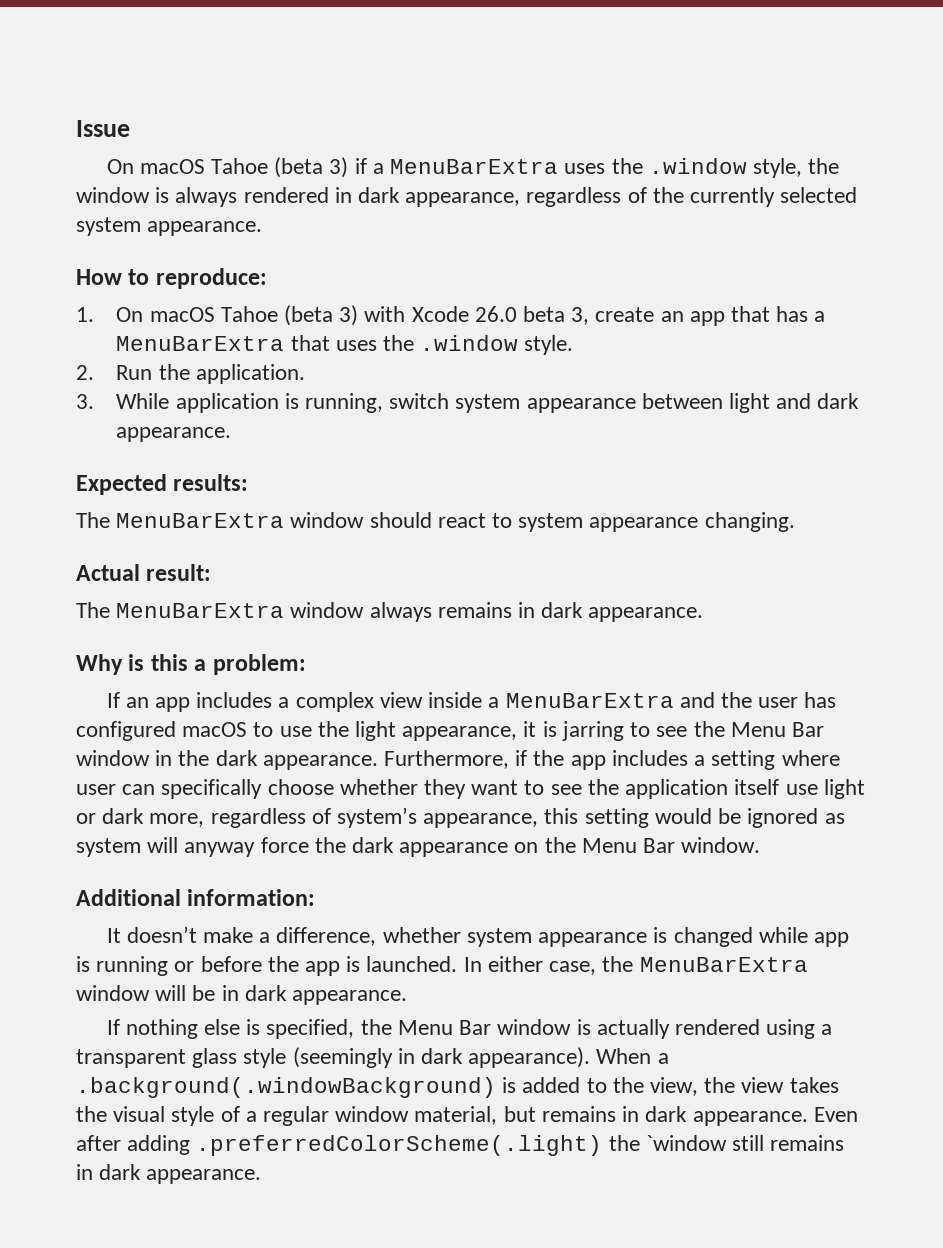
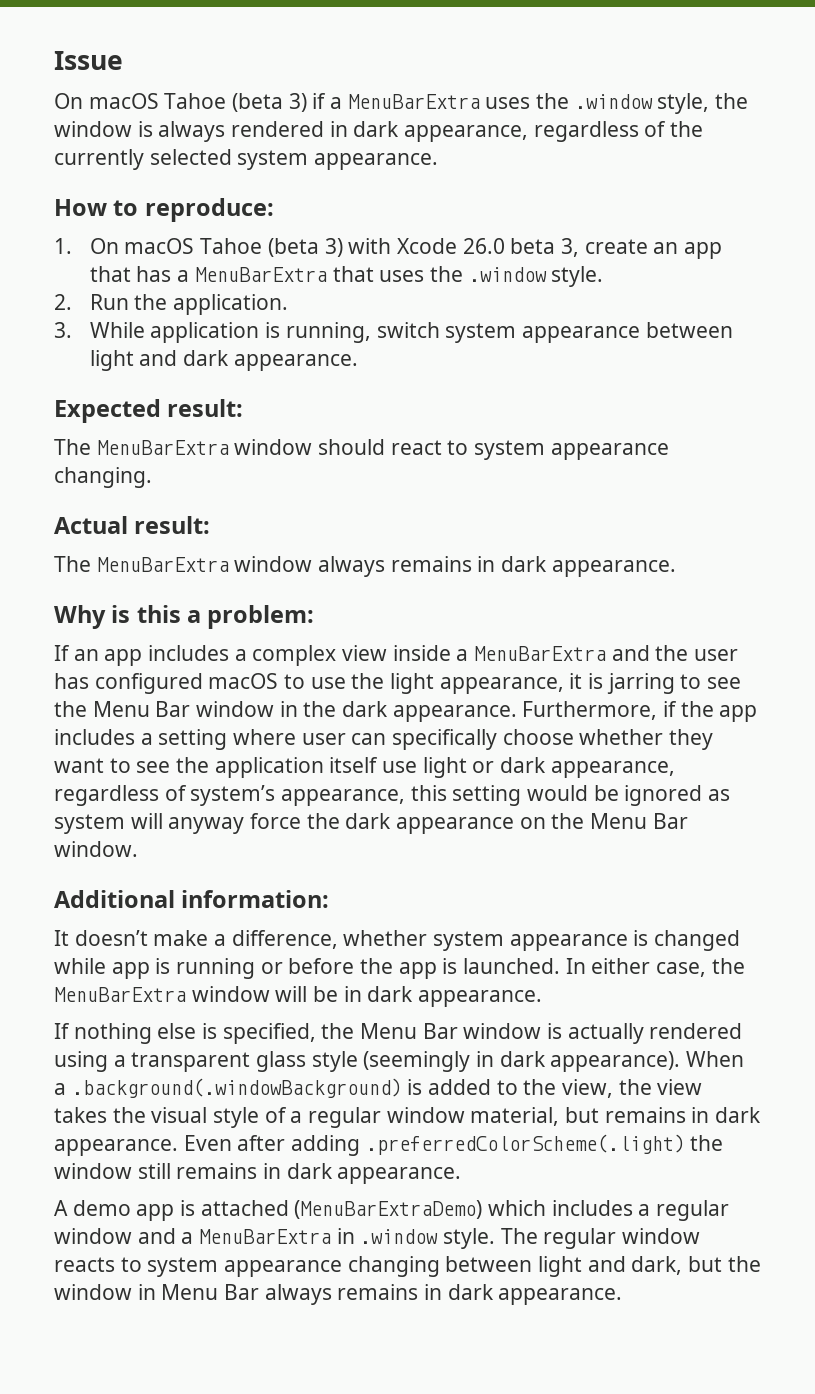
- Expected results:
+ Expected result:
- Furthermore, if the app includes a setting where user can specifically choose whether they want to see the application itself use light or dark more, regardless of system’s appearance, this setting would be ignored as system will anyway force the dark appearance on the Menu Bar window.
+ Furthermore, if the app includes a setting where user can specifically choose whether they want to see the application itself use light or dark appearance, regardless of system’s appearance, this setting would be ignored as system will anyway force the dark appearance on the Menu Bar window.
- Even after adding .preferredColorScheme(.light) the `window still remains in dark appearance.
+ Even after adding .preferredColorScheme(.light) the window still remains in dark appearance.
+ A demo app is attached (MenuBarExtraDemo) which includes a regular window and a MenuBarExtra in .window style. The regular window reacts to system appearance changing between light and dark, but the window in Menu Bar always remains in dark appearance.

